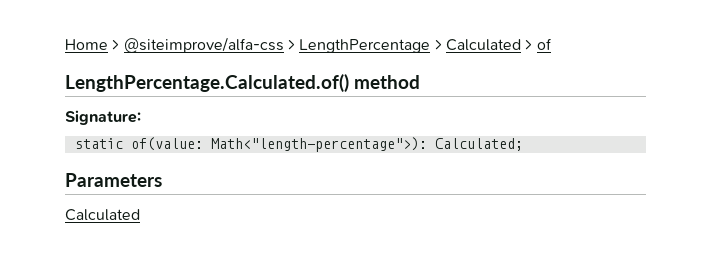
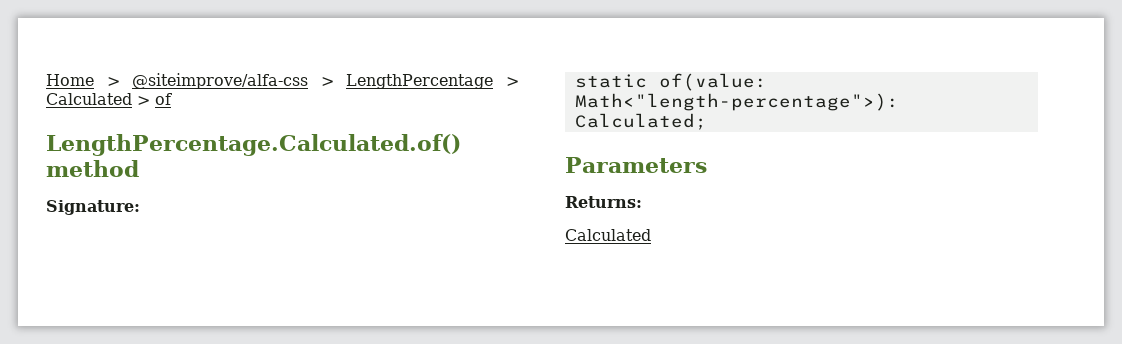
+ Returns:

